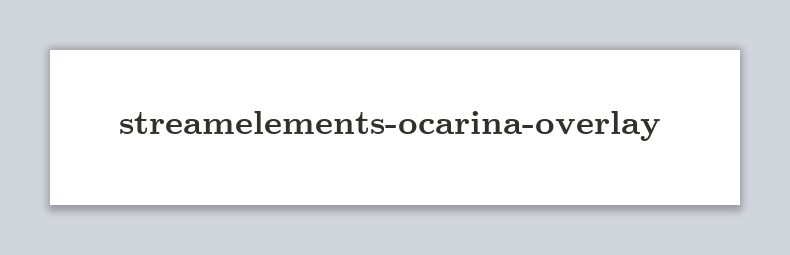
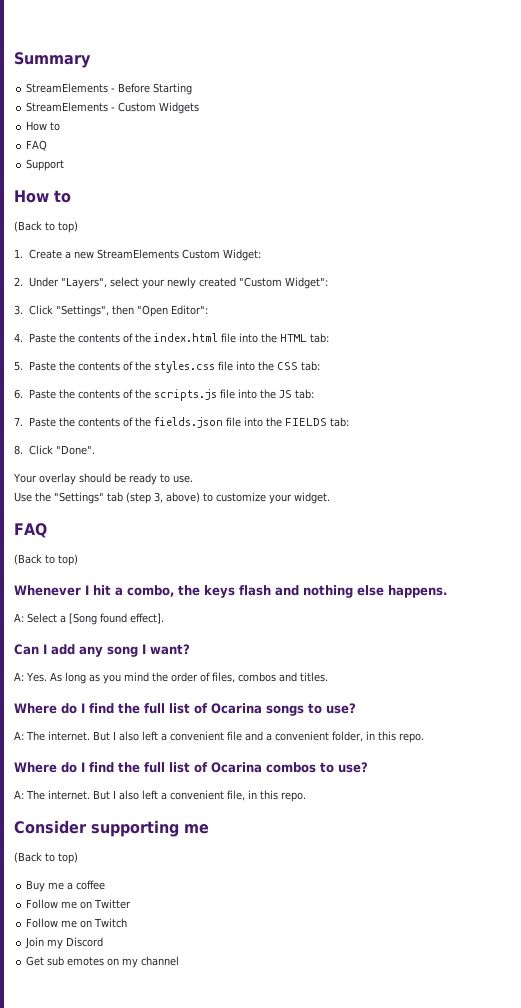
- streamelements-ocarina-overlay
+ Summary
+ StreamElements - Before Starting
+ StreamElements - Custom Widgets
+ How to
+ FAQ
+ Support
+ How to
+ (Back to top)
+ 1. Create a new StreamElements Custom Widget:
+ 2. Under "Layers", select your newly created "Custom Widget":
+ 3. Click "Settings", then "Open Editor":
+ 4. Paste the contents of the index.html file into the HTML tab:
+ 5. Paste the contents of the styles.css file into the CSS tab:
+ 6. Paste the contents of the scripts.js file into the JS tab:
+ 7. Paste the contents of the fields.json file into the FIELDS tab:
+ 8. Click "Done".
+ Your overlay should be ready to use.
+ Use the "Settings" tab (step 3, above) to customize your widget.
+ FAQ
+ (Back to top)
+ Whenever I hit a combo, the keys flash and nothing else happens.
+ A: Select a [Song found effect].
+ Can I add any song I want?
+ A: Yes. As long as you mind the order of files, combos and titles.
+ Where do I find the full list of Ocarina songs to use?
+ A: The internet. But I also left a convenient file and a convenient folder, in this repo.
+ Where do I find the full list of Ocarina combos to use?
+ A: The internet. But I also left a convenient file, in this repo.
+ Consider supporting me
+ (Back to top)
+ Buy me a coffee
+ Follow me on Twitter
+ Follow me on Twitch
+ Join my Discord
+ Get sub emotes on my channel

